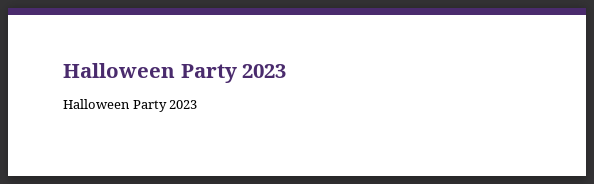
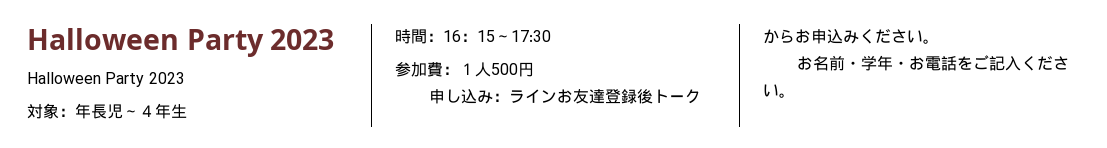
+ 対象：年長児～４年生
+ 時間：16：15～17:30
+ 参加費：１人500円
+ 申し込み：ラインお友達登録後トークからお申込みください。
+ お名前・学年・お電話をご記入ください。

